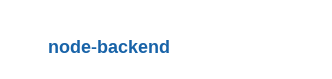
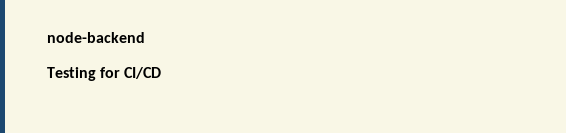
+ Testing for CI/CD

